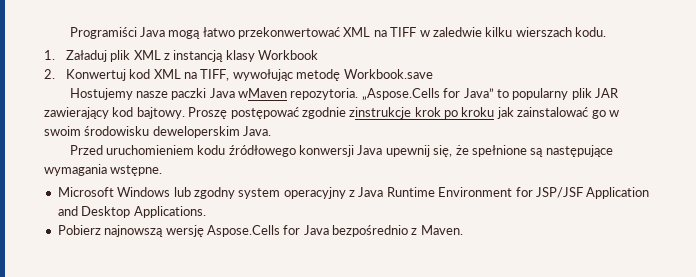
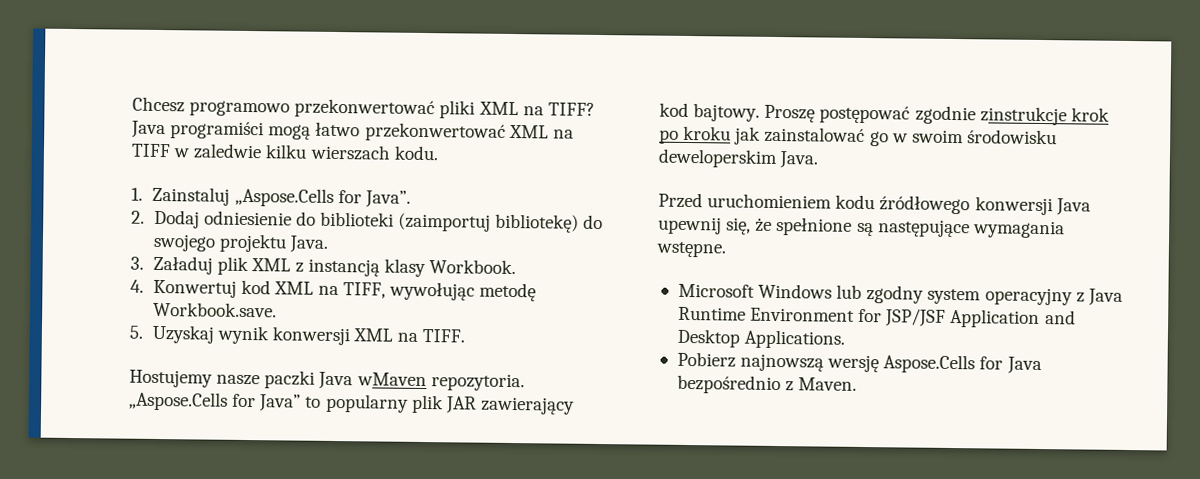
- Programiści Java mogą łatwo przekonwertować XML na TIFF w zaledwie kilku wierszach kodu.
+ Chcesz programowo przekonwertować pliki XML na TIFF? Java programiści mogą łatwo przekonwertować XML na TIFF w zaledwie kilku wierszach kodu.
- 1. Załaduj plik XML z instancją klasy Workbook
- 2. Konwertuj kod XML na TIFF, wywołując metodę Workbook.save
+ 1. Zainstaluj „Aspose.Cells for Java”.
+ 2. Dodaj odniesienie do biblioteki (zaimportuj bibliotekę) do swojego projektu Java.
+ 3. Załaduj plik XML z instancją klasy Workbook.
+ 4. Konwertuj kod XML na TIFF, wywołując metodę Workbook.save.
+ 5. Uzyskaj wynik konwersji XML na TIFF.

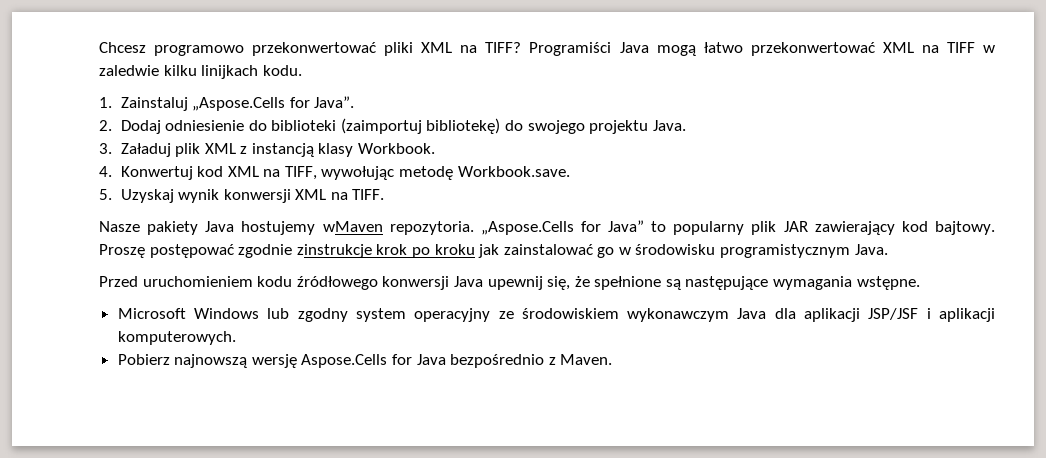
- Java programiści mogą łatwo przekonwertować XML na TIFF w zaledwie kilku wierszach kodu.
+ Programiści Java mogą łatwo przekonwertować XML na TIFF w zaledwie kilku linijkach kodu.
- Hostujemy nasze paczki Java wMaven repozytoria.
+ Nasze pakiety Java hostujemy wMaven repozytoria.
- Proszę postępować zgodnie zinstrukcje krok po kroku jak zainstalować go w swoim środowisku deweloperskim Java.
+ Proszę postępować zgodnie zinstrukcje krok po kroku jak zainstalować go w środowisku programistycznym Java.
- Microsoft Windows lub zgodny system operacyjny z Java Runtime Environment for JSP/JSF Application and Desktop Applications.
+ Microsoft Windows lub zgodny system operacyjny ze środowiskiem wykonawczym Java dla aplikacji JSP/JSF i aplikacji komputerowych.

